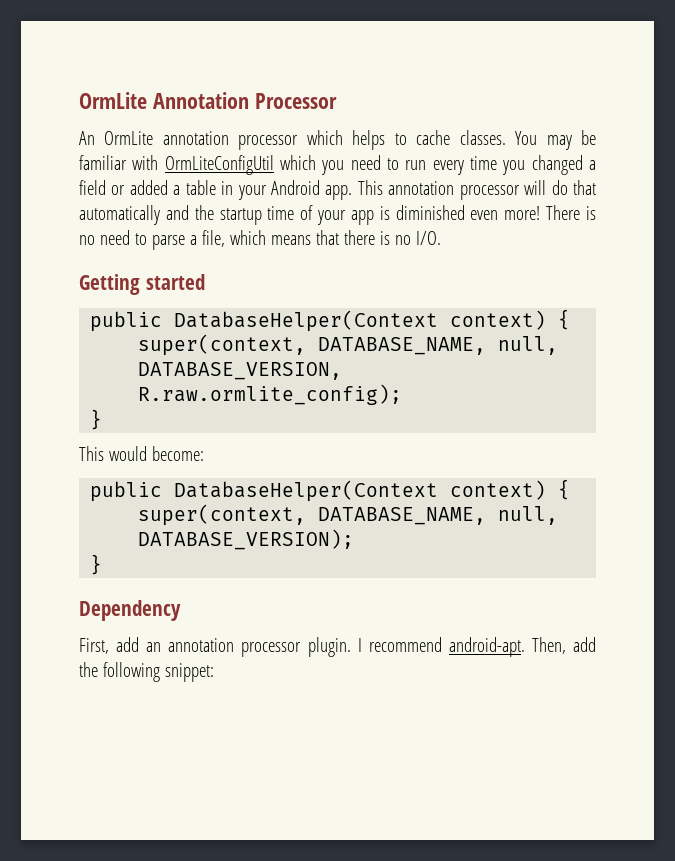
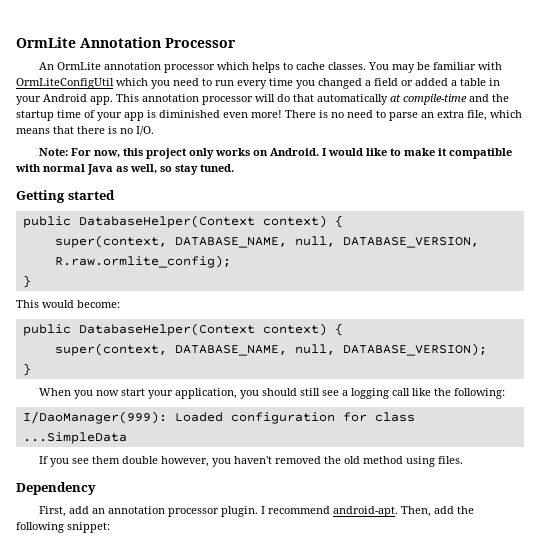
- This annotation processor will do that automatically and the startup time of your app is diminished even more!
+ This annotation processor will do that automatically at compile-time and the startup time of your app is diminished even more!
- There is no need to parse a file, which means that there is no I/O.
+ There is no need to parse an extra file, which means that there is no I/O.
+ Note: For now, this project only works on Android. I would like to make it compatible with normal Java as well, so stay tuned.
+ When you now start your application, you should still see a logging call like the following:
+ I/DaoManager(999): Loaded configuration for class ...SimpleData
+ If you see them double however, you haven't removed the old method using files.

